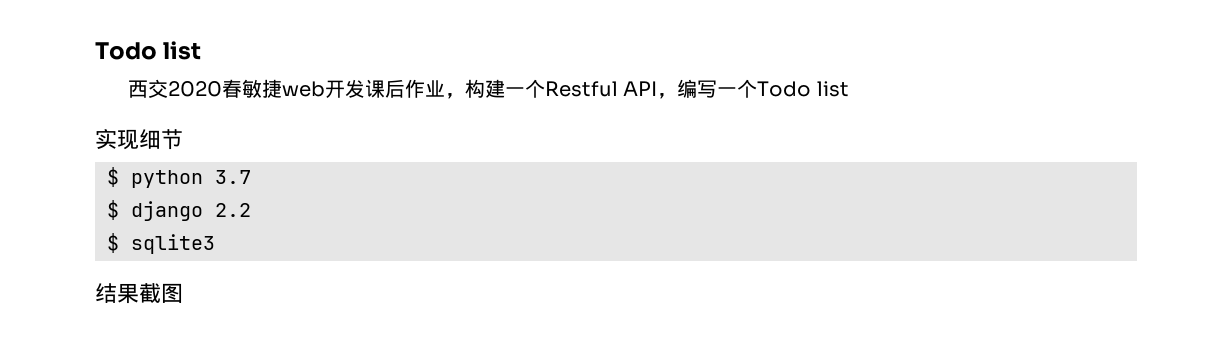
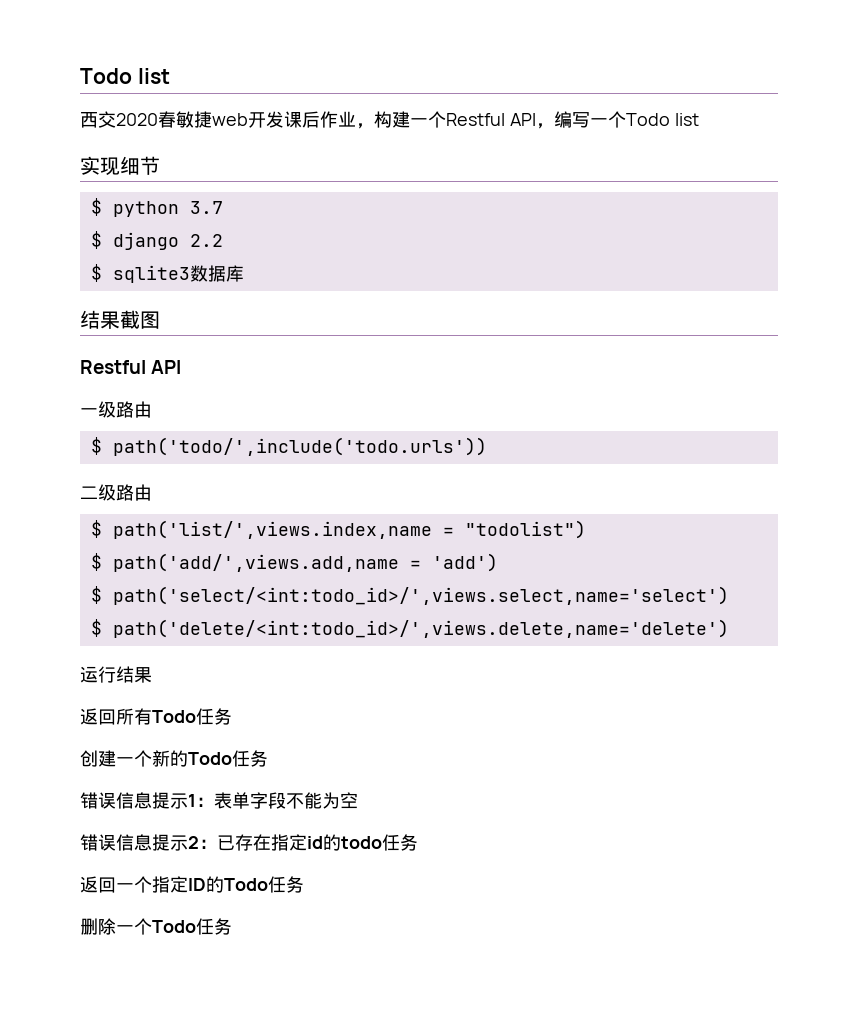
- $ sqlite3
+ $ sqlite3数据库
  结果截图
+ Restful API
+ 一级路由
+ $ path('todo/',include('todo.urls'))
+ 二级路由
+ $ path('list/',views.index,name = "todolist")
+ $ path('add/',views.add,name = 'add')
+ $ path('select/<int:todo_id>/',views.select,name='select')
+ $ path('delete/<int:todo_id>/',views.delete,name='delete')
+ 运行结果
+ 返回所有Todo任务
+ 创建一个新的Todo任务
+ 错误信息提示1：表单字段不能为空
+ 错误信息提示2：已存在指定id的todo任务
+ 返回一个指定ID的Todo任务
+ 删除一个Todo任务

